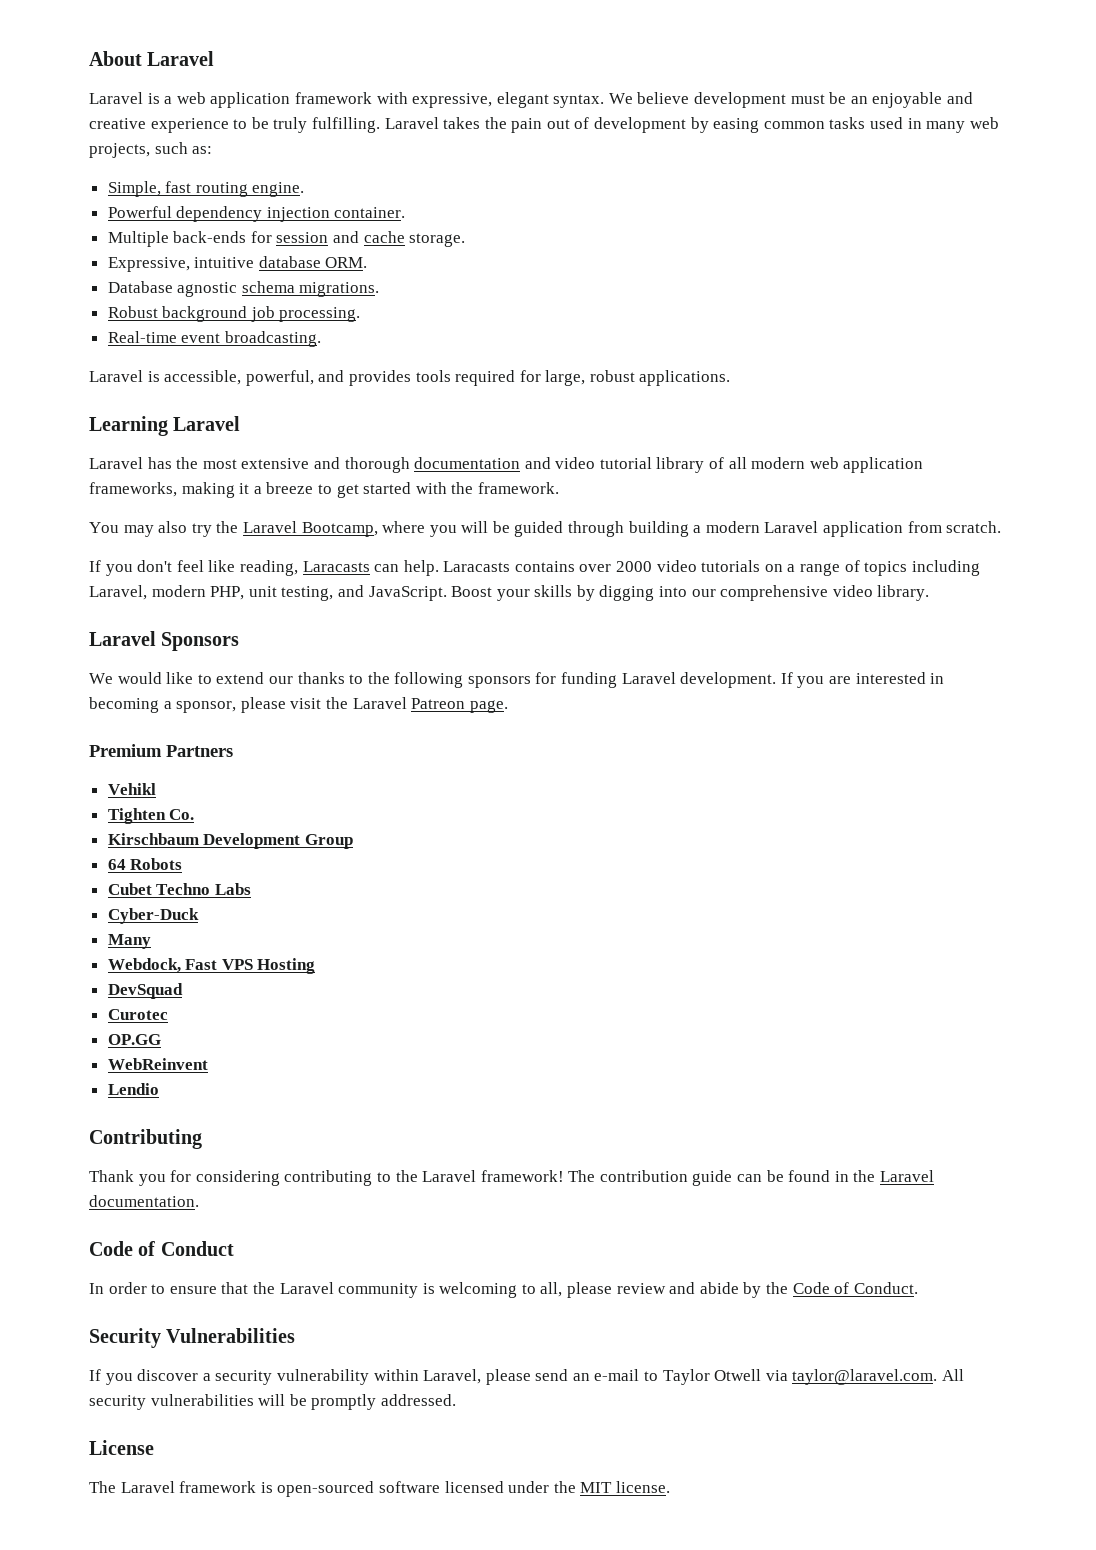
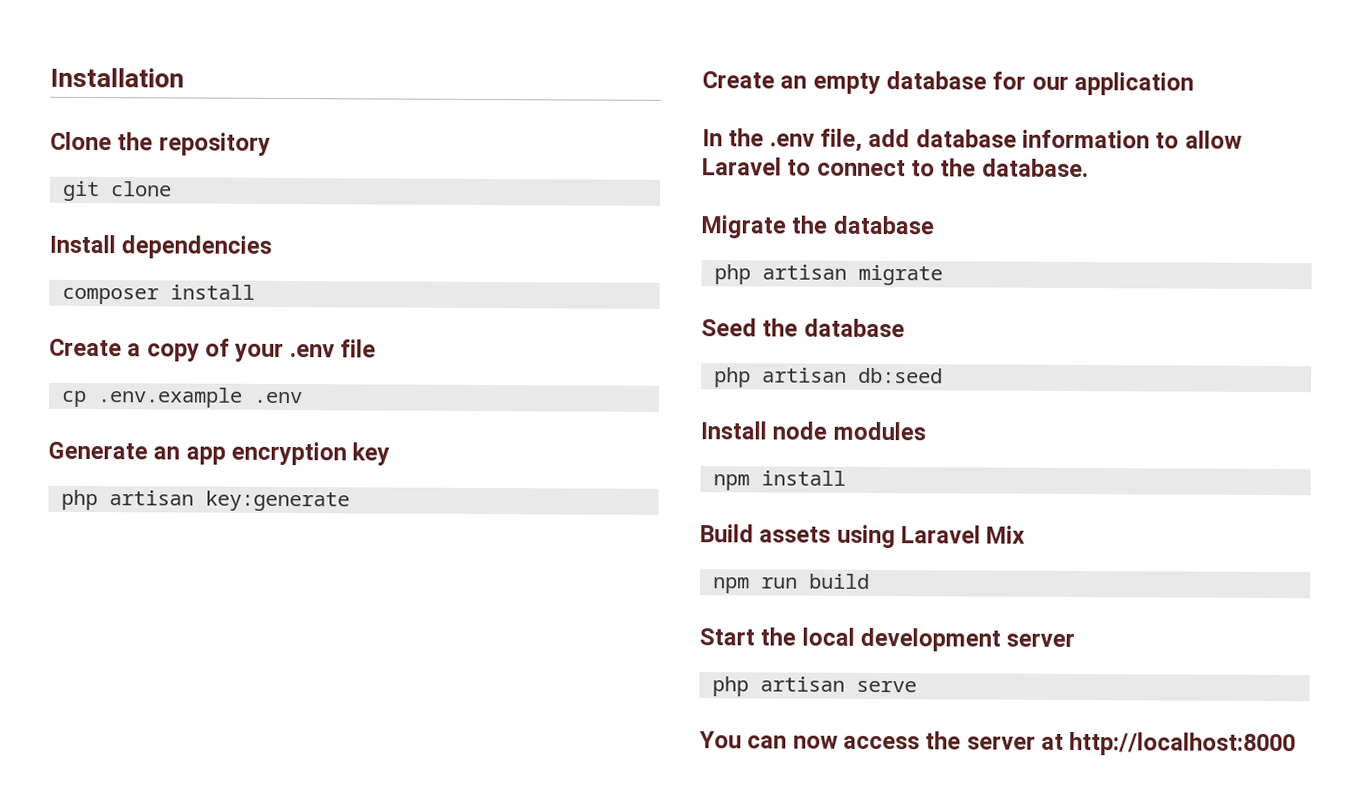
- About Laravel
- Laravel is a web application framework with expressive, elegant syntax. We believe development must be an enjoyable and creative experience to be truly fulfilling. Laravel takes the pain out of development by easing common tasks used in many web projects, such as:
- Simple, fast routing engine.
- Powerful dependency injection container.
- Multiple back-ends for session and cache storage.
- Expressive, intuitive database ORM.
- Database agnostic schema migrations.
- Robust background job processing.
- Real-time event broadcasting.
- Laravel is accessible, powerful, and provides tools required for large, robust applications.
- Learning Laravel
- Laravel has the most extensive and thorough documentation and video tutorial library of all modern web application frameworks, making it a breeze to get started with the framework.
- You may also try the Laravel Bootcamp, where you will be guided through building a modern Laravel application from scratch.
- If you don't feel like reading, Laracasts can help. Laracasts contains over 2000 video tutorials on a range of topics including Laravel, modern PHP, unit testing, and JavaScript. Boost your skills by digging into our comprehensive video library.
- Laravel Sponsors
- We would like to extend our thanks to the following sponsors for funding Laravel development. If you are interested in becoming a sponsor, please visit the Laravel Patreon page.
- Premium Partners
- Vehikl
- Tighten Co.
- Kirschbaum Development Group
- 64 Robots
- Cubet Techno Labs
- Cyber-Duck
- Many
- Webdock, Fast VPS Hosting
- DevSquad
- Curotec
- OP.GG
- WebReinvent
- Lendio
- Contributing
- Thank you for considering contributing to the Laravel framework! The contribution guide can be found in the Laravel documentation.
- Code of Conduct
- In order to ensure that the Laravel community is welcoming to all, please review and abide by the Code of Conduct.
- Security Vulnerabilities
- If you discover a security vulnerability within Laravel, please send an e-mail to Taylor Otwell via taylor@laravel.com. All security vulnerabilities will be promptly addressed.
- License
- The Laravel framework is open-sourced software licensed under the MIT license.
+ Installation
+ Clone the repository
+ git clone
+ Install dependencies
+ composer install
+ Create a copy of your .env file
+ cp .env.example .env
+ Generate an app encryption key
+ php artisan key:generate
+ Create an empty database for our application
+ In the .env file, add database information to allow Laravel to connect to the database.
+ Migrate the database
+ php artisan migrate
+ Seed the database
+ php artisan db:seed
+ Install node modules
+ npm install
+ Build assets using Laravel Mix
+ npm run build
+ Start the local development server
+ php artisan serve
+ You can now access the server at http://localhost:8000

